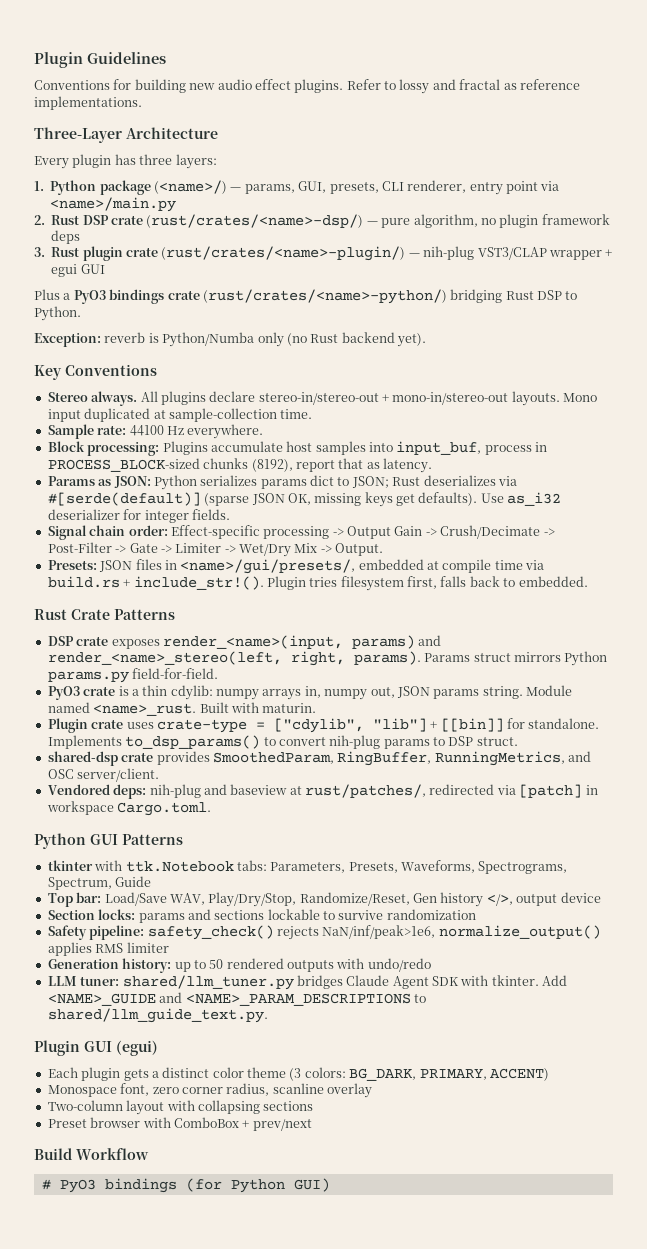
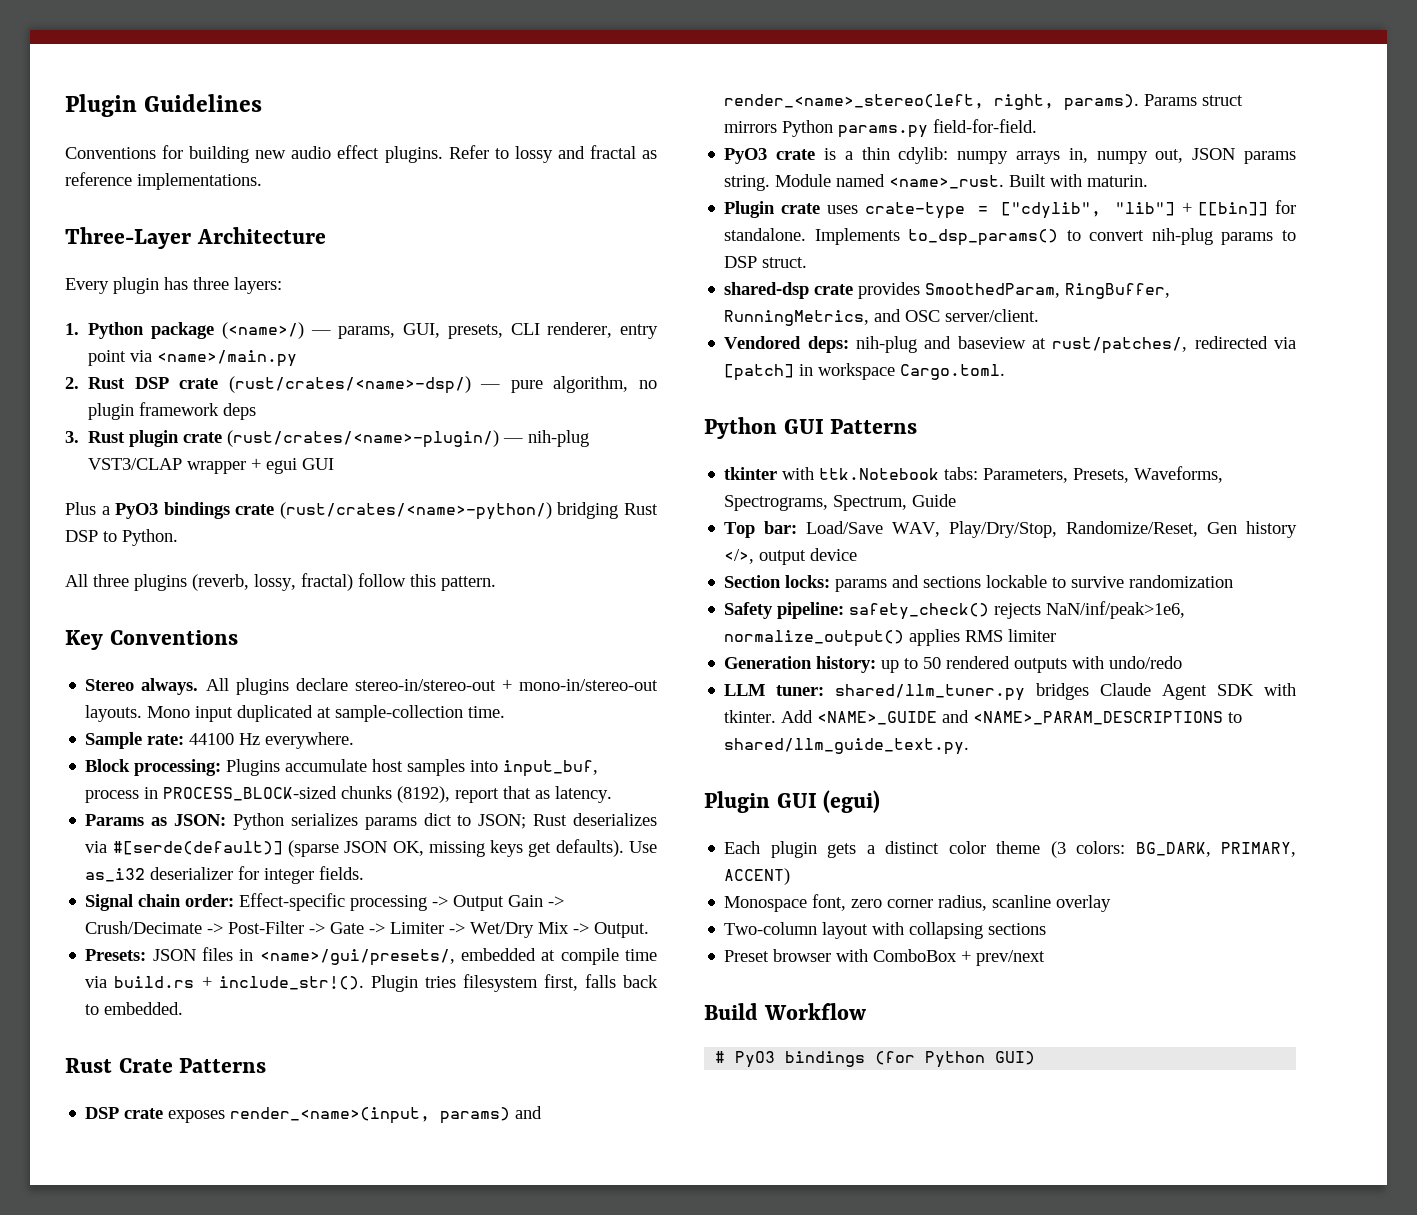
- Exception: reverb is Python/Numba only (no Rust backend yet).
+ All three plugins (reverb, lossy, fractal) follow this pattern.

